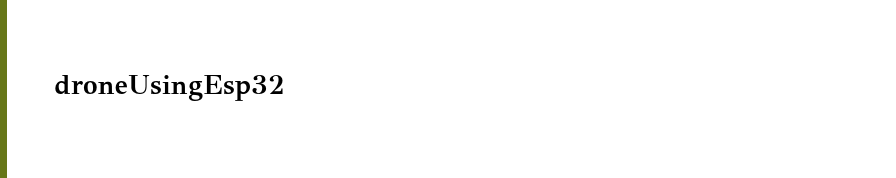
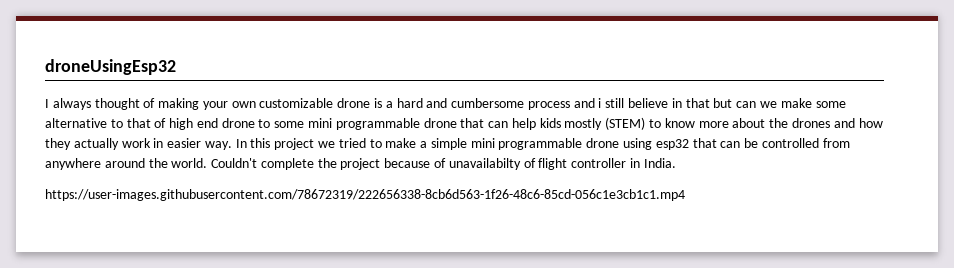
+ I always thought of making your own customizable drone is a hard and cumbersome process and i still believe in that but can we make some alternative to that of high end drone to some mini programmable drone that can help kids mostly (STEM) to know more about the drones and how they actually work in easier way. In this project we tried to make a simple mini programmable drone using esp32 that can be controlled from anywhere around the world. Couldn't complete the project because of unavailabilty of flight controller in India.
+ https://user-images.githubusercontent.com/78672319/222656338-8cb6d563-1f26-48c6-85cd-056c1e3cb1c1.mp4

